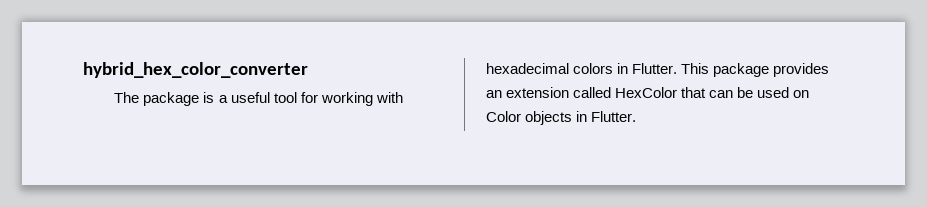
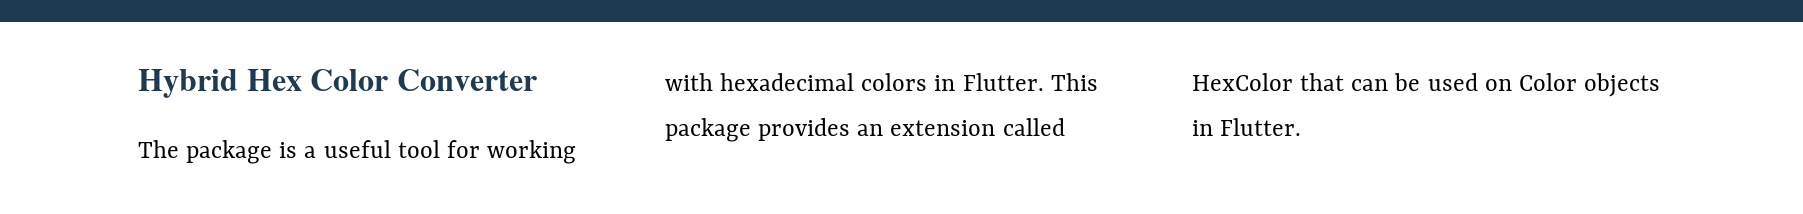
- hybrid_hex_color_converter
+ Hybrid Hex Color Converter

